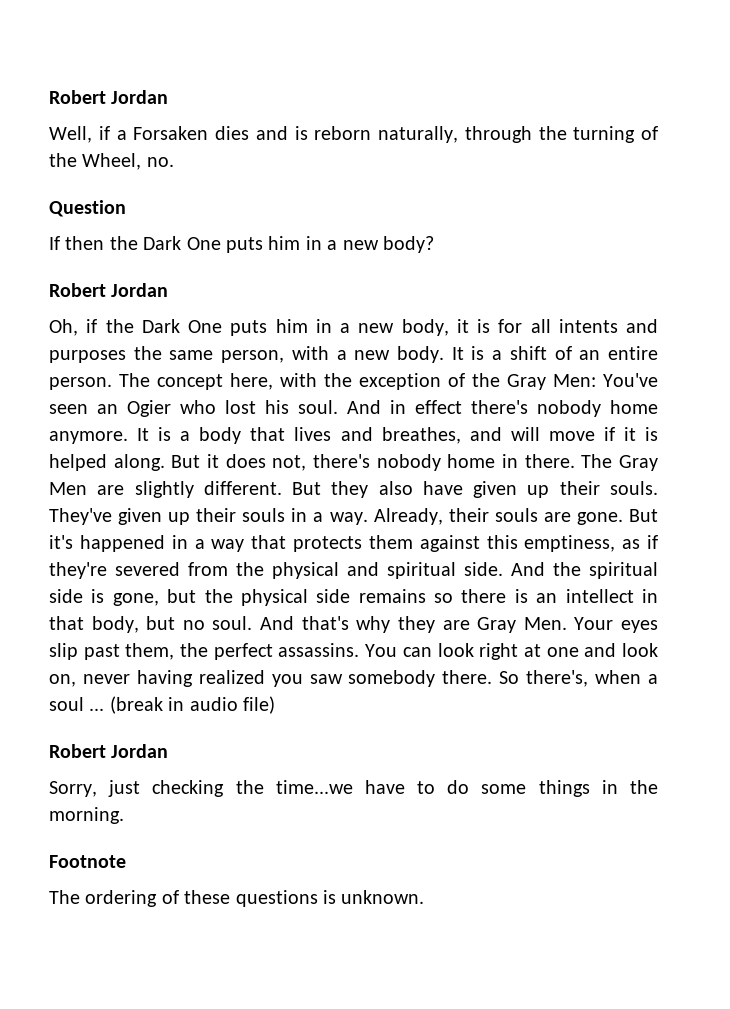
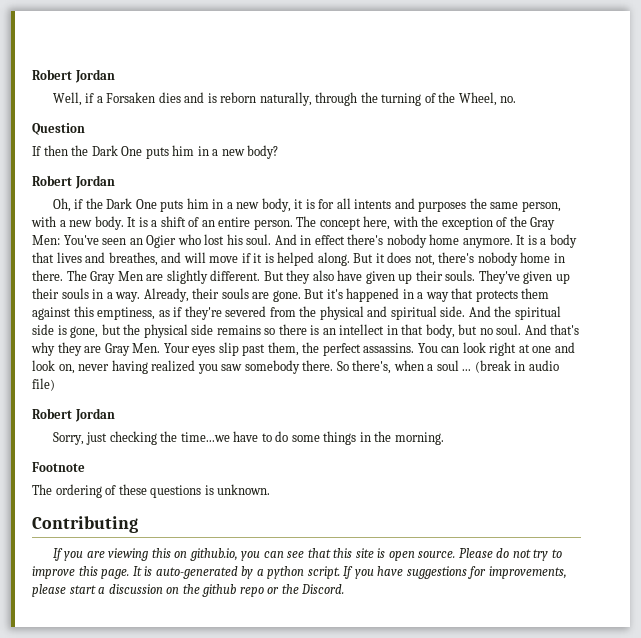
+ Contributing
+ If you are viewing this on github.io, you can see that this site is open source. Please do not try to improve this page. It is auto-generated by a python script. If you have suggestions for improvements, please start a discussion on the github repo or the Discord.

